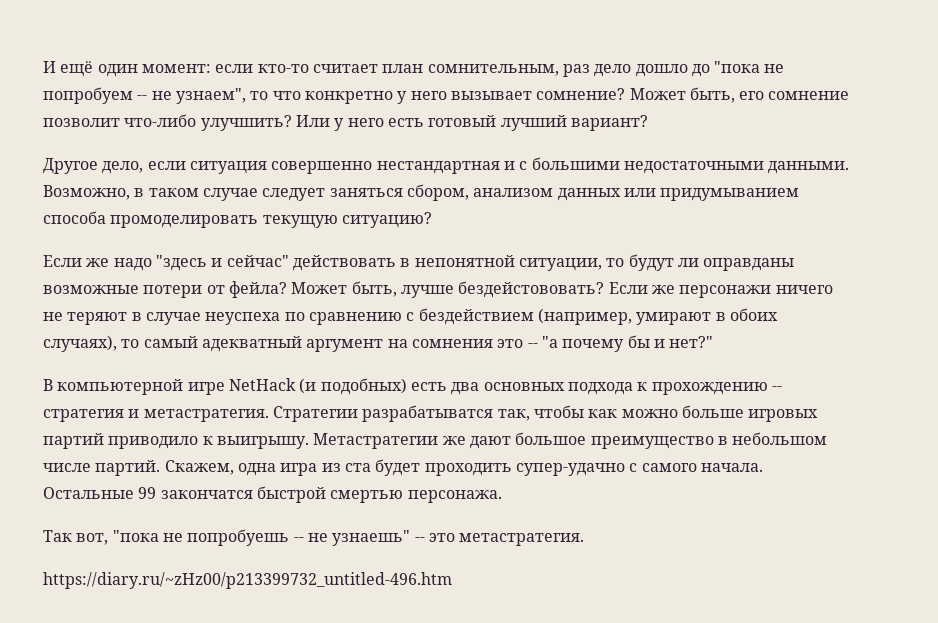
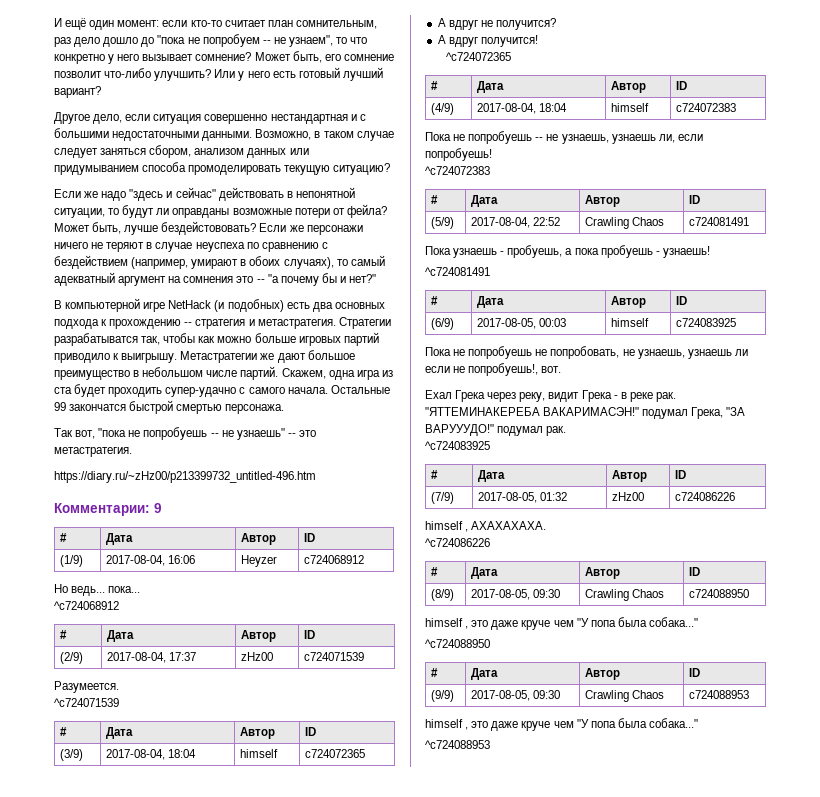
+ Комментарии: 9
+ # | Дата | Автор | ID
+ (1/9) | 2017-08-04, 16:06 | Heyzer | c724068912
+ Но ведь... пока...
+ ^c724068912
+ # | Дата | Автор | ID
+ (2/9) | 2017-08-04, 17:37 | zHz00 | c724071539
+ Разумеется.
+ ^c724071539
+ # | Дата | Автор | ID
+ (3/9) | 2017-08-04, 18:04 | himself | c724072365
+ А вдруг не получится?
+ А вдруг получится!
+ ^c724072365
+ # | Дата | Автор | ID
+ (4/9) | 2017-08-04, 18:04 | himself | c724072383
+ Пока не попробуешь -- не узнаешь, узнаешь ли, если попробуешь!
+ ^c724072383
+ # | Дата | Автор | ID
+ (5/9) | 2017-08-04, 22:52 | Crawling Chaos | c724081491
+ Пока узнаешь - пробуешь, а пока пробуешь - узнаешь!
+ ^c724081491
+ # | Дата | Автор | ID
+ (6/9) | 2017-08-05, 00:03 | himself | c724083925
+ Пока не попробуешь не попробовать, не узнаешь, узнаешь ли если не попробуешь!, вот.
+ Ехал Грека через реку, видит Грека - в реке рак. "ЯТТЕМИНАКЕРЕБА ВАКАРИМАСЭН!" подумал Грека, "ЗА ВАРУУУДО!" подумал рак.
+ ^c724083925
+ # | Дата | Автор | ID
+ (7/9) | 2017-08-05, 01:32 | zHz00 | c724086226
+ himself , АХАХАХАХА.
+ ^c724086226
+ # | Дата | Автор | ID
+ (8/9) | 2017-08-05, 09:30 | Crawling Chaos | c724088950
+ himself , это даже круче чем "У попа была собака..."
+ ^c724088950
+ # | Дата | Автор | ID
+ (9/9) | 2017-08-05, 09:30 | Crawling Chaos | c724088953
+ himself , это даже круче чем "У попа была собака..."
+ ^c724088953

